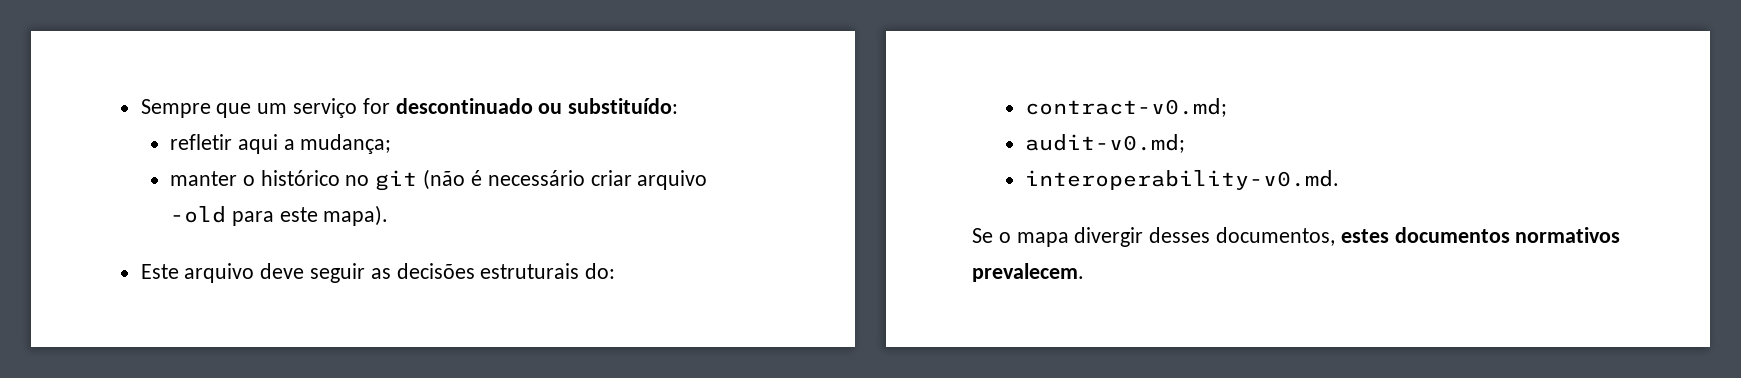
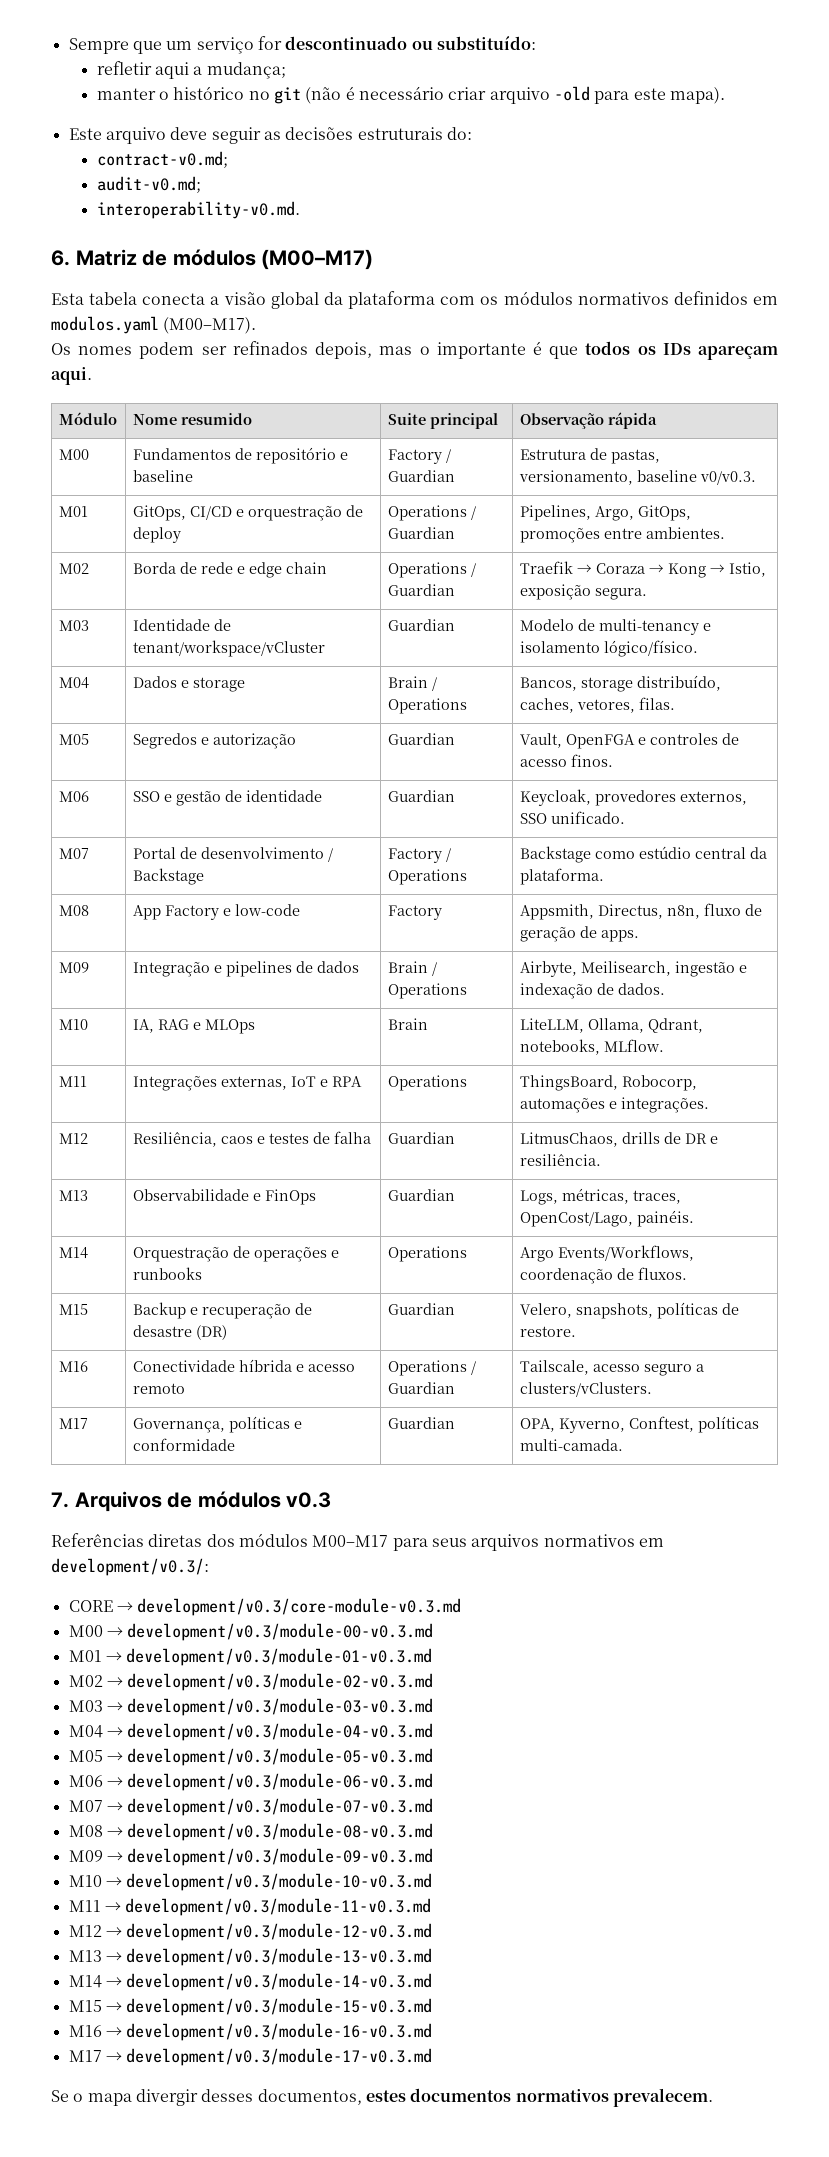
+ 6. Matriz de módulos (M00–M17)
+ Esta tabela conecta a visão global da plataforma com os módulos normativos definidos em modulos.yaml (M00–M17).
+ Os nomes podem ser refinados depois, mas o importante é que todos os IDs apareçam aqui.
+ Módulo | Nome resumido | Suite principal | Observação rápida
+ M00 | Fundamentos de repositório e baseline | Factory / Guardian | Estrutura de pastas, versionamento, baseline v0/v0.3.
+ M01 | GitOps, CI/CD e orquestração de deploy | Operations / Guardian | Pipelines, Argo, GitOps, promoções entre ambientes.
+ M02 | Borda de rede e edge chain | Operations / Guardian | Traefik → Coraza → Kong → Istio, exposição segura.
+ M03 | Identidade de tenant/workspace/vCluster | Guardian | Modelo de multi-tenancy e isolamento lógico/físico.
+ M04 | Dados e storage | Brain / Operations | Bancos, storage distribuído, caches, vetores, filas.
+ M05 | Segredos e autorização | Guardian | Vault, OpenFGA e controles de acesso finos.
+ M06 | SSO e gestão de identidade | Guardian | Keycloak, provedores externos, SSO unificado.
+ M07 | Portal de desenvolvimento / Backstage | Factory / Operations | Backstage como estúdio central da plataforma.
+ M08 | App Factory e low-code | Factory | Appsmith, Directus, n8n, fluxo de geração de apps.
+ M09 | Integração e pipelines de dados | Brain / Operations | Airbyte, Meilisearch, ingestão e indexação de dados.
+ M10 | IA, RAG e MLOps | Brain | LiteLLM, Ollama, Qdrant, notebooks, MLflow.
+ M11 | Integrações externas, IoT e RPA | Operations | ThingsBoard, Robocorp, automações e integrações.
+ M12 | Resiliência, caos e testes de falha | Guardian | LitmusChaos, drills de DR e resiliência.
+ M13 | Observabilidade e FinOps | Guardian | Logs, métricas, traces, OpenCost/Lago, painéis.
+ M14 | Orquestração de operações e runbooks | Operations | Argo Events/Workflows, coordenação de fluxos.
+ M15 | Backup e recuperação de desastre (DR) | Guardian | Velero, snapshots, políticas de restore.
+ M16 | Conectividade híbrida e acesso remoto | Operations / Guardian | Tailscale, acesso seguro a clusters/vClusters.
+ M17 | Governança, políticas e conformidade | Guardian | OPA, Kyverno, Conftest, políticas multi-camada.
+ 7. Arquivos de módulos v0.3
+ Referências diretas dos módulos M00–M17 para seus arquivos normativos em development/v0.3/:
+ CORE → development/v0.3/core-module-v0.3.md
+ M00 → development/v0.3/module-00-v0.3.md
+ M01 → development/v0.3/module-01-v0.3.md
+ M02 → development/v0.3/module-02-v0.3.md
+ M03 → development/v0.3/module-03-v0.3.md
+ M04 → development/v0.3/module-04-v0.3.md
+ M05 → development/v0.3/module-05-v0.3.md
+ M06 → development/v0.3/module-06-v0.3.md
+ M07 → development/v0.3/module-07-v0.3.md
+ M08 → development/v0.3/module-08-v0.3.md
+ M09 → development/v0.3/module-09-v0.3.md
+ M10 → development/v0.3/module-10-v0.3.md
+ M11 → development/v0.3/module-11-v0.3.md
+ M12 → development/v0.3/module-12-v0.3.md
+ M13 → development/v0.3/module-13-v0.3.md
+ M14 → development/v0.3/module-14-v0.3.md
+ M15 → development/v0.3/module-15-v0.3.md
+ M16 → development/v0.3/module-16-v0.3.md
+ M17 → development/v0.3/module-17-v0.3.md

